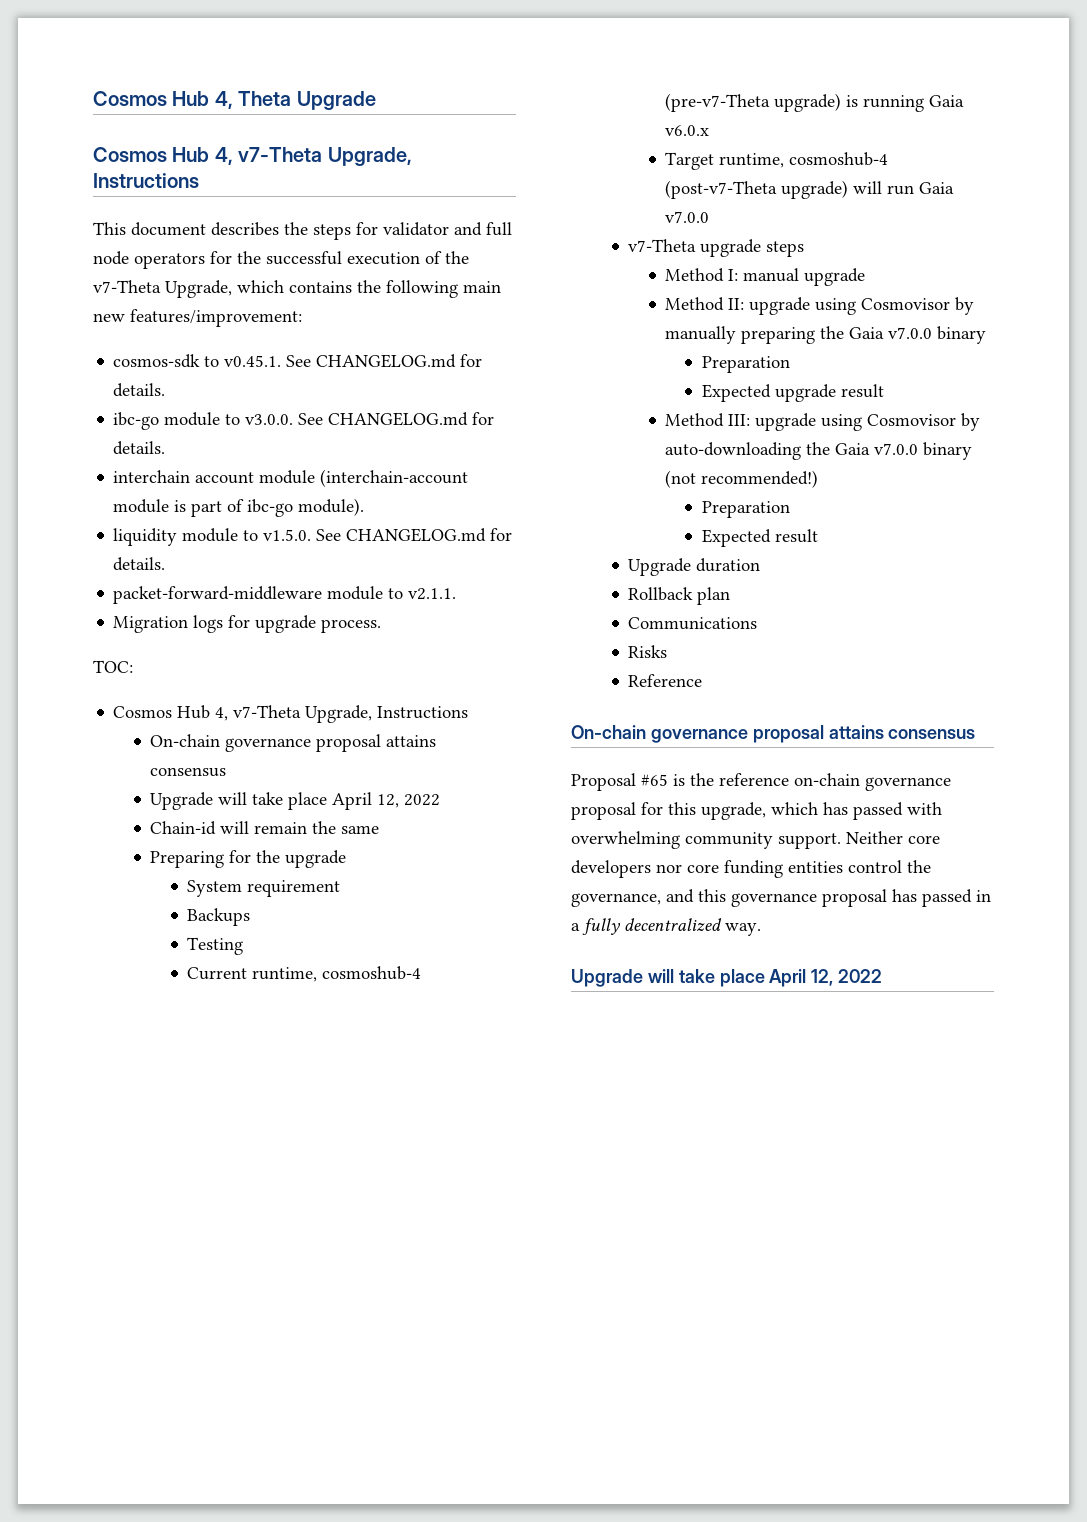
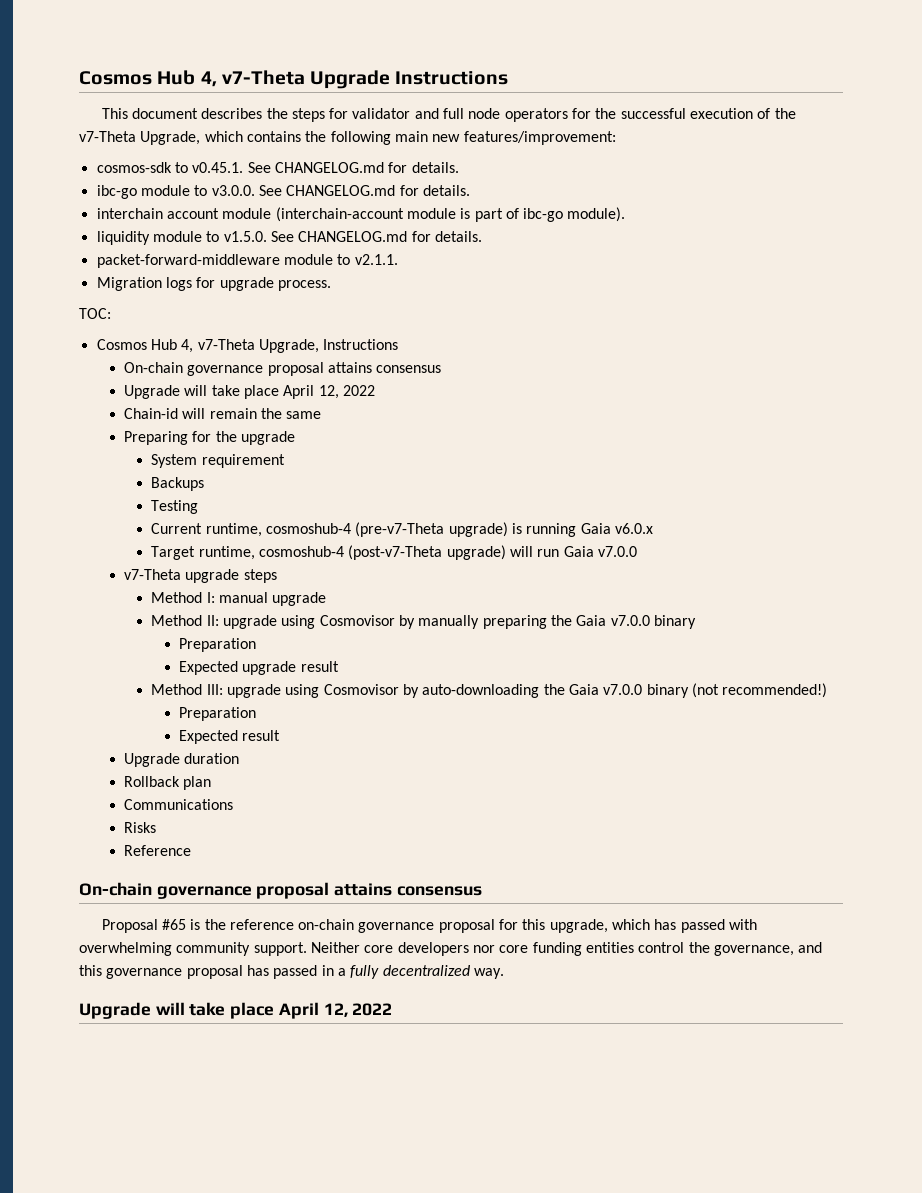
- Cosmos Hub 4, Theta Upgrade
- Cosmos Hub 4, v7-Theta Upgrade, Instructions
+ Cosmos Hub 4, v7-Theta Upgrade Instructions

